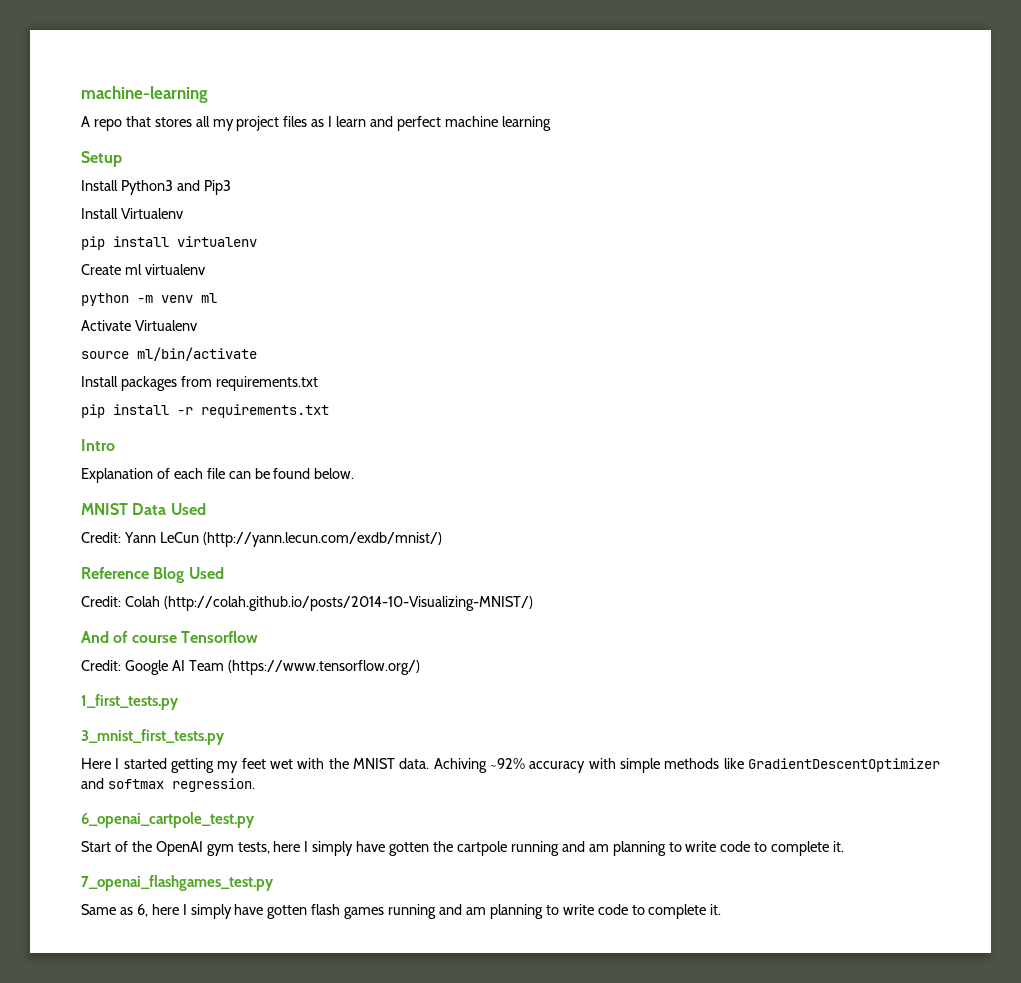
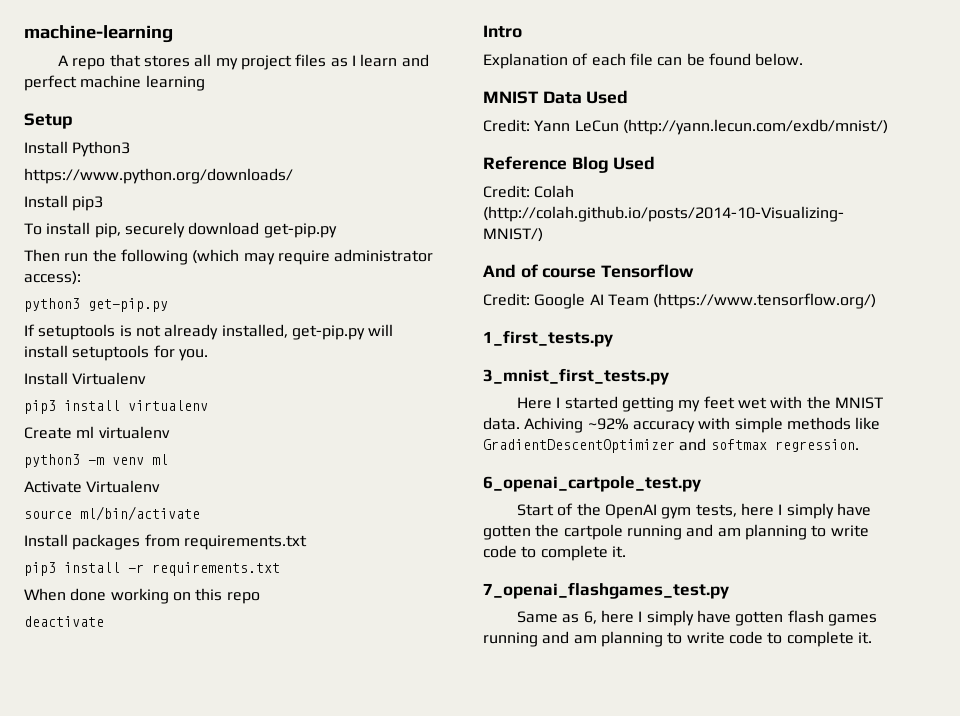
- Install Python3 and Pip3
+ Install Python3
+ https://www.python.org/downloads/
+ Install pip3
+ To install pip, securely download get-pip.py
+ Then run the following (which may require administrator access):
+ python3 get-pip.py
+ If setuptools is not already installed, get-pip.py will install setuptools for you.
- pip install virtualenv
+ pip3 install virtualenv
- python -m venv ml
+ python3 -m venv ml
- pip install -r requirements.txt
+ pip3 install -r requirements.txt
+ When done working on this repo
+ deactivate

